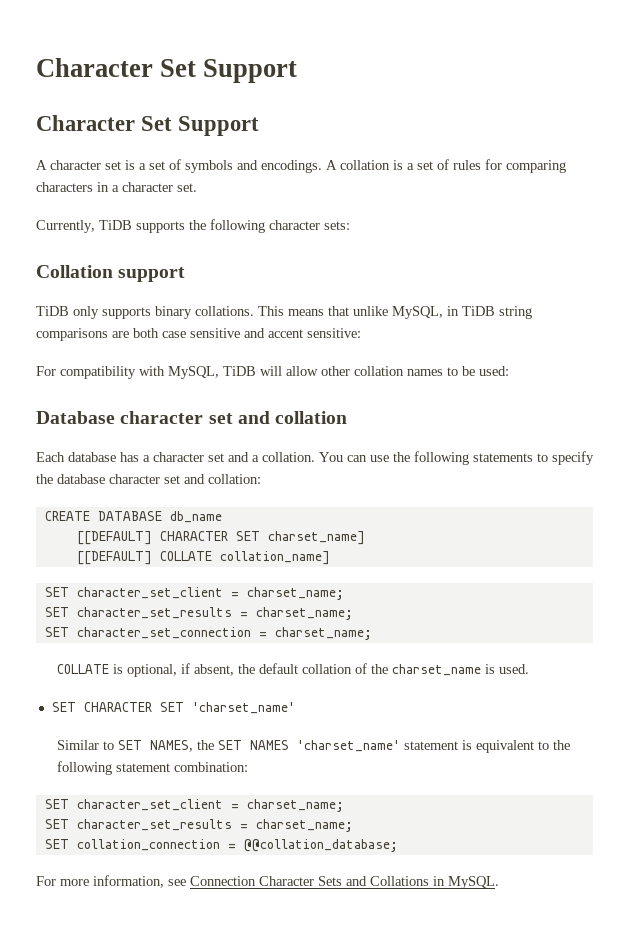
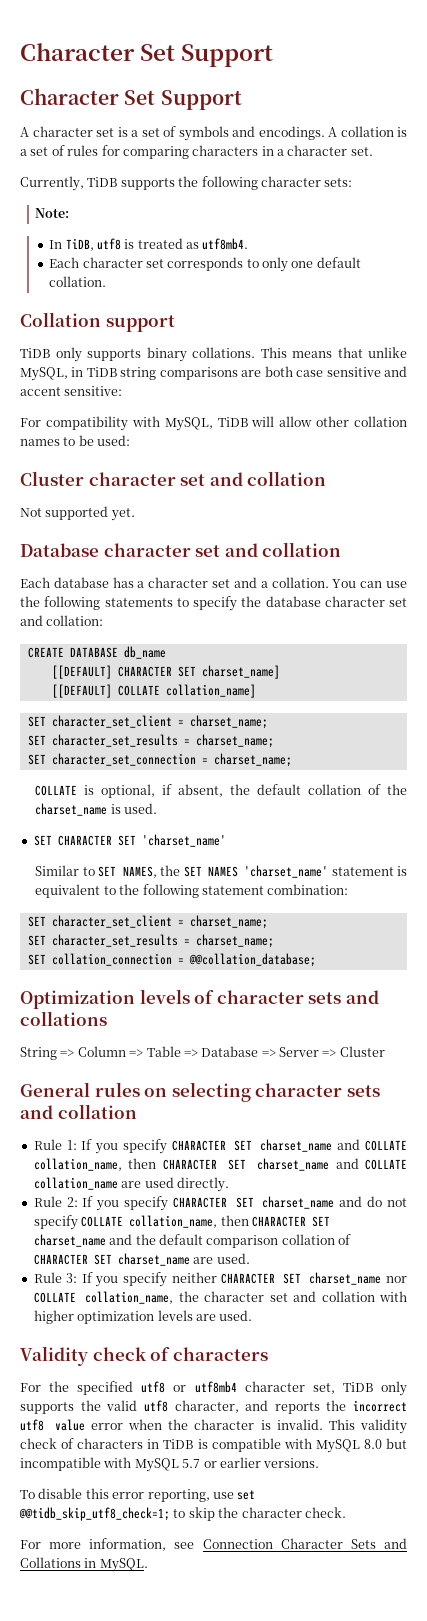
+ Note:
+ In TiDB, utf8 is treated as utf8mb4.
+ Each character set corresponds to only one default collation.
+ Cluster character set and collation
+ Not supported yet.
+ Optimization levels of character sets and collations
+ String => Column => Table => Database => Server => Cluster
+ General rules on selecting character sets and collation
+ Rule 1: If you specify CHARACTER SET charset_name and COLLATE collation_name, then CHARACTER SET charset_name and COLLATE collation_name are used directly.
+ Rule 2: If you specify CHARACTER SET charset_name and do not specify COLLATE collation_name, then CHARACTER SET charset_name and the default comparison collation of CHARACTER SET charset_name are used.
+ Rule 3: If you specify neither CHARACTER SET charset_name nor COLLATE collation_name, the character set and collation with higher optimization levels are used.
+ Validity check of characters
+ For the specified utf8 or utf8mb4 character set, TiDB only supports the valid utf8 character, and reports the incorrect utf8 value error when the character is invalid. This validity check of characters in TiDB is compatible with MySQL 8.0 but incompatible with MySQL 5.7 or earlier versions.
+ To disable this error reporting, use set @@tidb_skip_utf8_check=1; to skip the character check.

